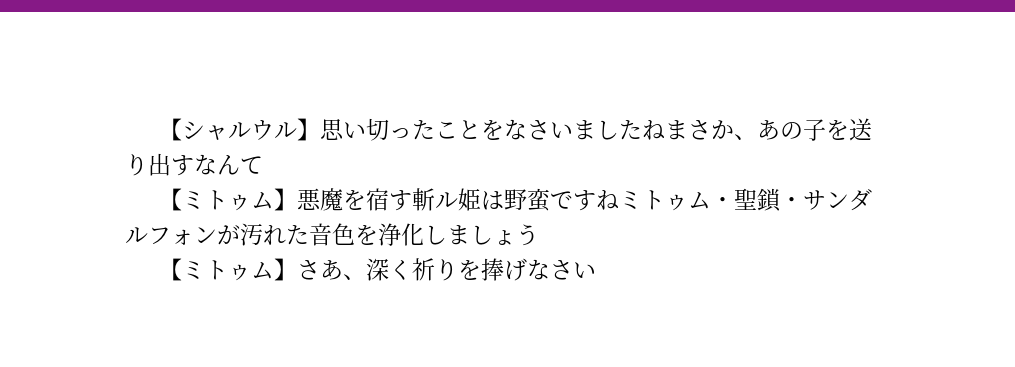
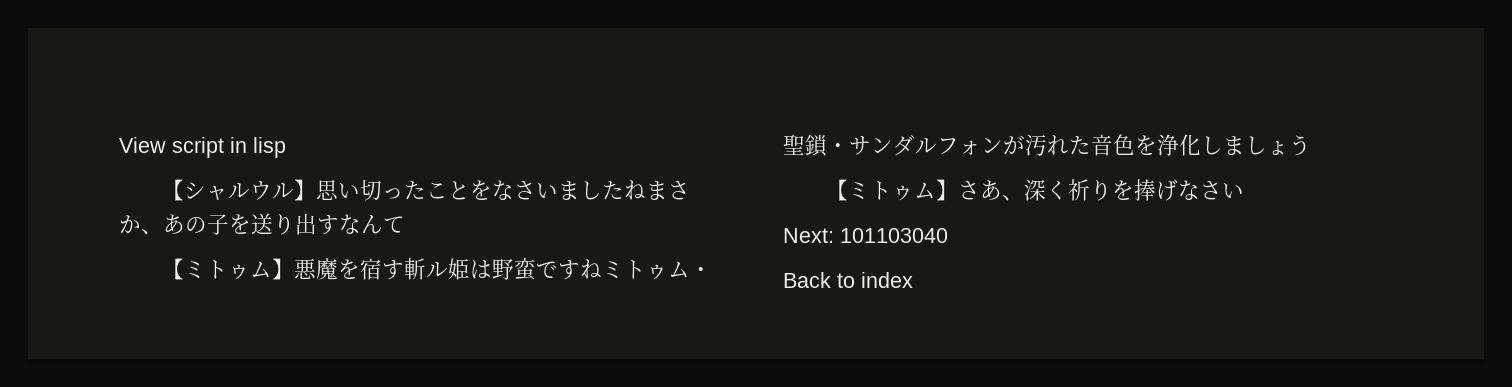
+ View script in lisp
+ Next: 101103040
+ Back to index

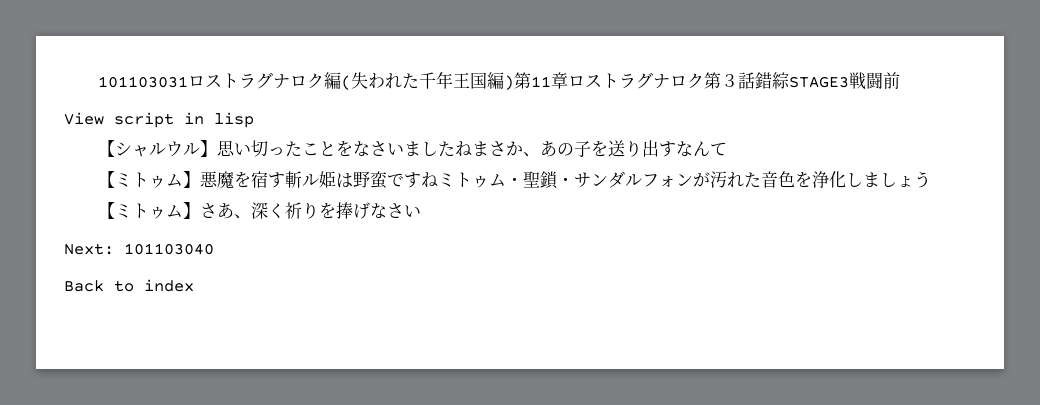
+ 101103031ロストラグナロク編(失われた千年王国編)第11章ロストラグナロク第３話錯綜STAGE3戦闘前

